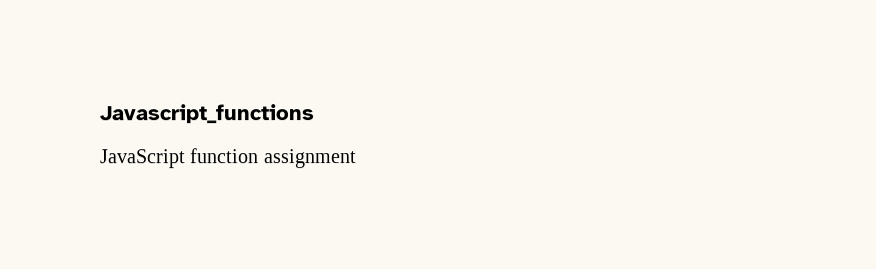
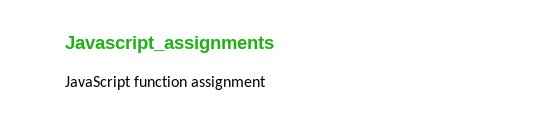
- Javascript_functions
+ Javascript_assignments

